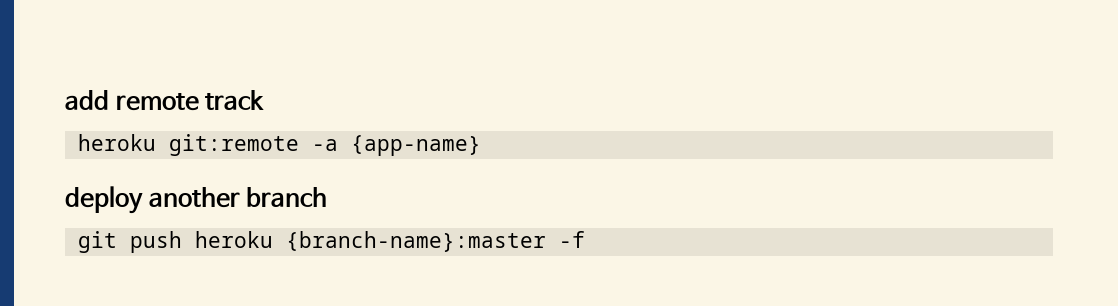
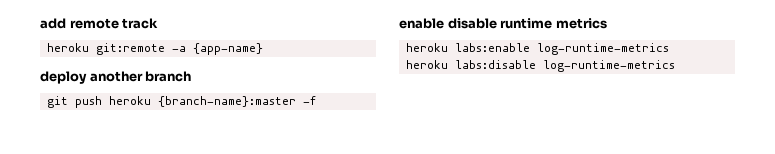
+ enable disable runtime metrics
+ heroku labs:enable log-runtime-metrics
+ heroku labs:disable log-runtime-metrics

